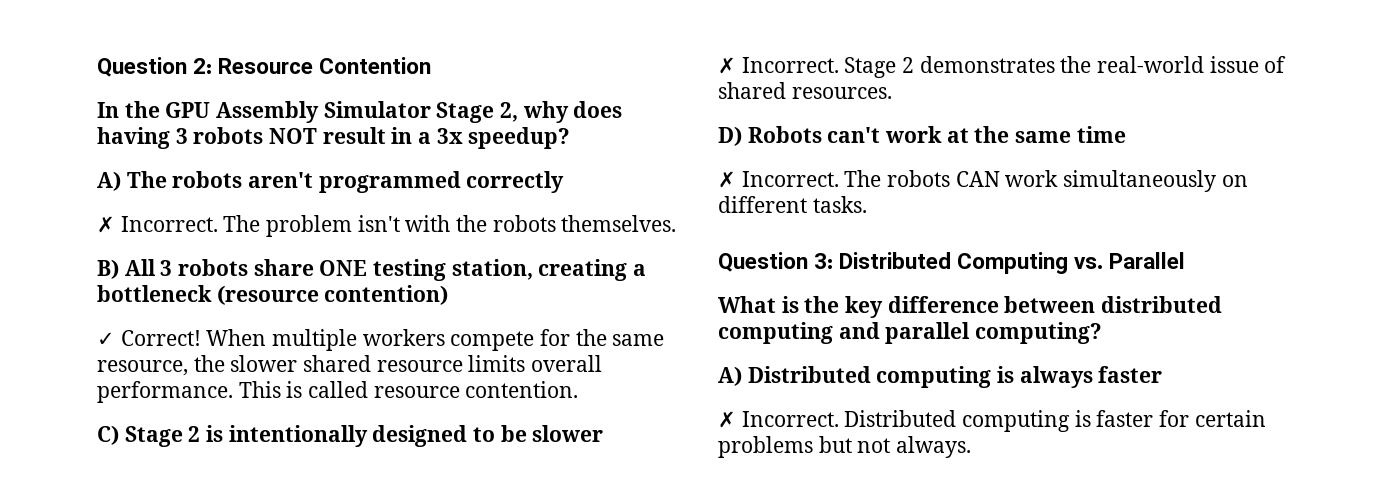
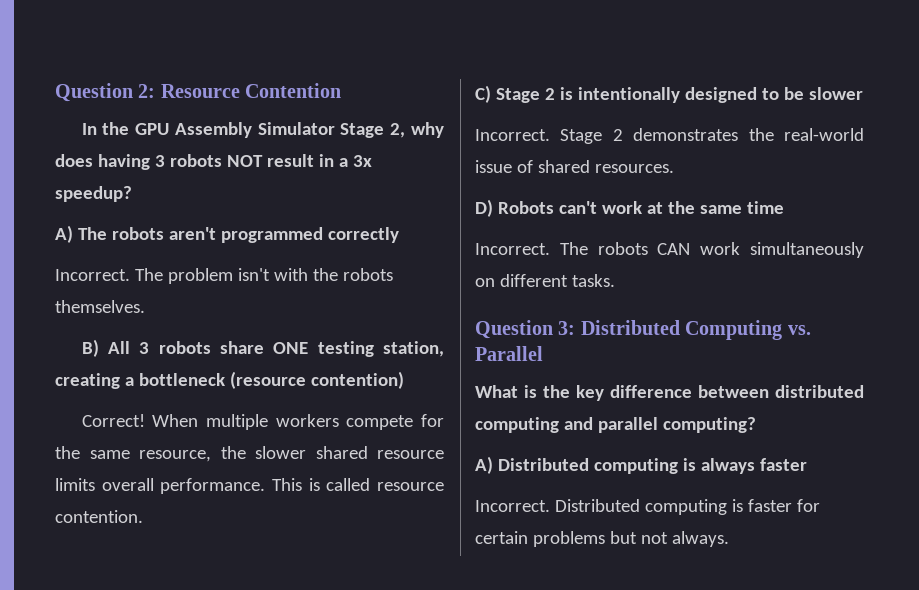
  A) The robots aren't programmed correctly
- ✗ Incorrect.
+ Incorrect.
- ✓ Correct!
+ Correct!
  C) Stage 2 is intentionally designed to be slower
- ✗ Incorrect.
+ Incorrect.
  D) Robots can't work at the same time
- ✗ Incorrect.
+ Incorrect.
  A) Distributed computing is always faster
- ✗ Incorrect.
+ Incorrect.

